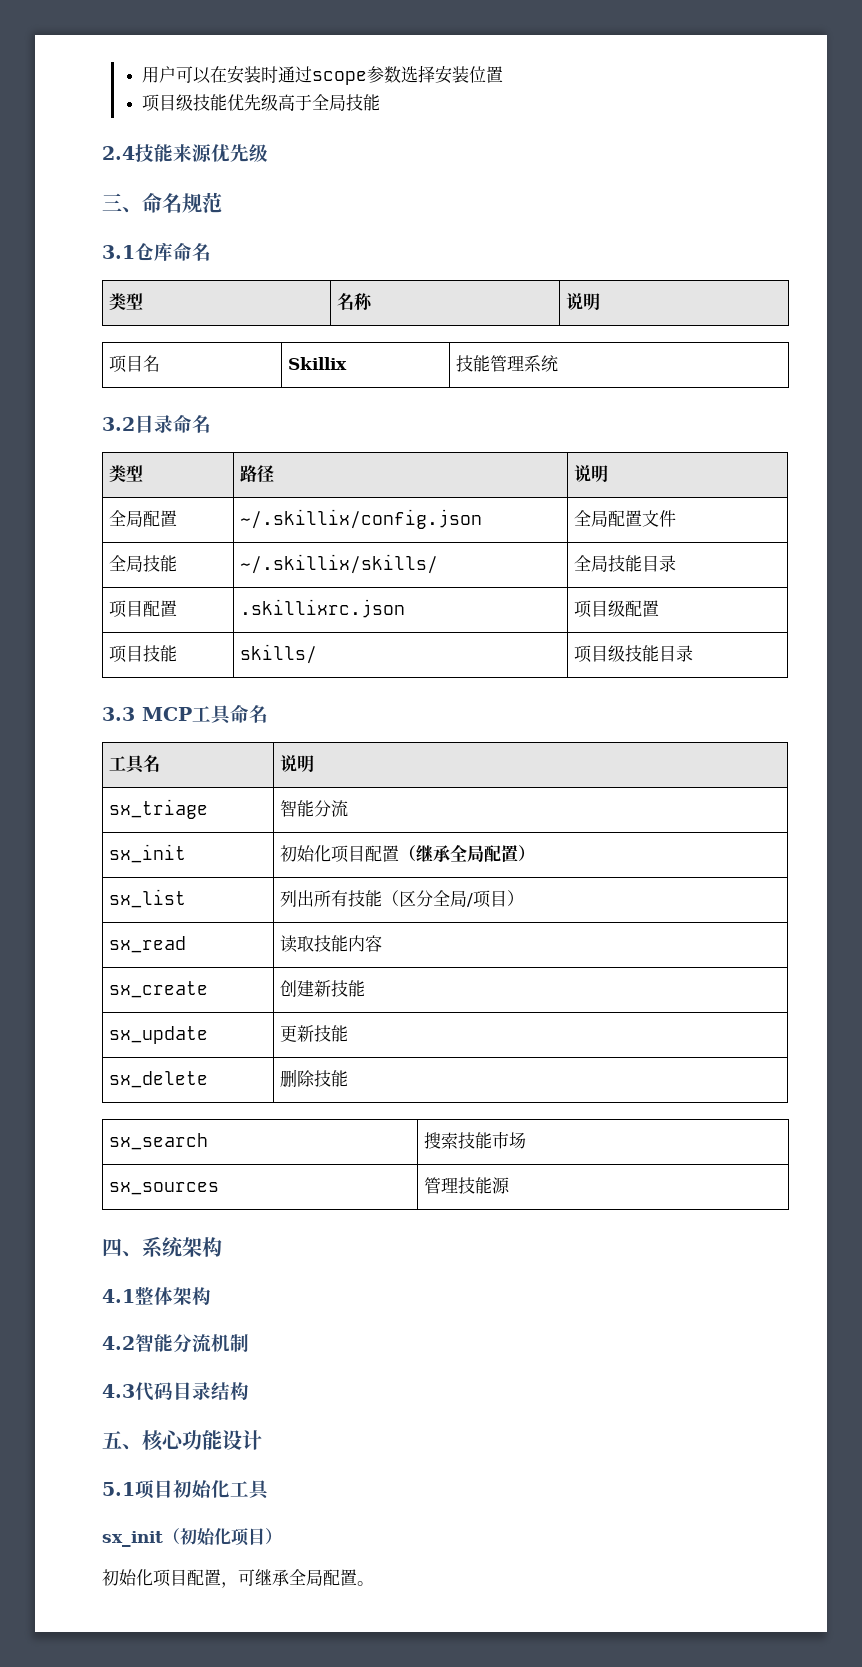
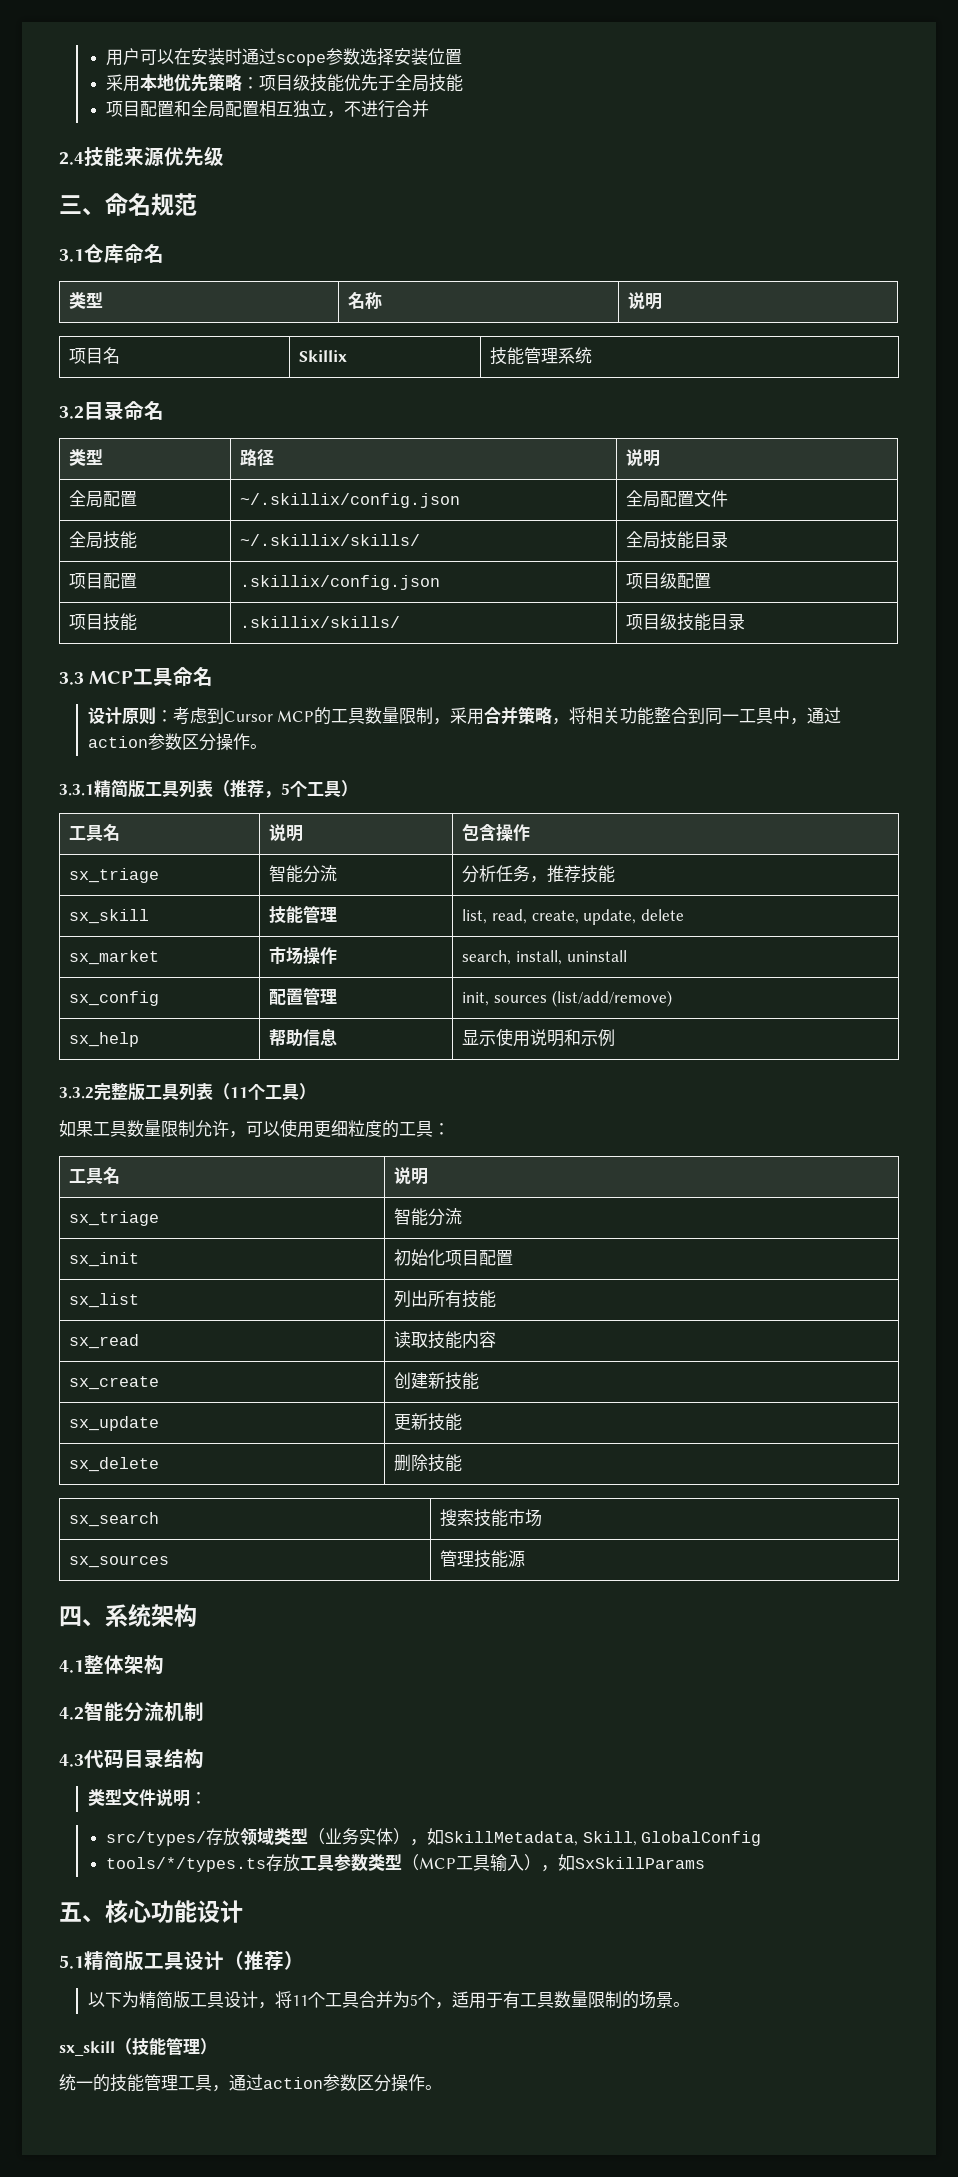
- 项目级技能优先级高于全局技能
+ 采用本地优先策略：项目级技能优先于全局技能
+ 项目配置和全局配置相互独立，不进行合并
- 项目配置 | .skillixrc.json | 项目级配置
+ 项目配置 | .skillix/config.json | 项目级配置
- 项目技能 | skills/ | 项目级技能目录
+ 项目技能 | .skillix/skills/ | 项目级技能目录
+ 设计原则：考虑到Cursor MCP的工具数量限制，采用合并策略，将相关功能整合到同一工具中，通过action参数区分操作。
+ 3.3.1精简版工具列表（推荐，5个工具）
+ 工具名 | 说明 | 包含操作
+ sx_triage | 智能分流 | 分析任务，推荐技能
+ sx_skill | 技能管理 | list, read, create, update, delete
+ sx_market | 市场操作 | search, install, uninstall
+ sx_config | 配置管理 | init, sources (list/add/remove)
+ sx_help | 帮助信息 | 显示使用说明和示例
+ 3.3.2完整版工具列表（11个工具）
+ 如果工具数量限制允许，可以使用更细粒度的工具：
- sx_init | 初始化项目配置（继承全局配置）
+ sx_init | 初始化项目配置
- sx_list | 列出所有技能（区分全局/项目）
+ sx_list | 列出所有技能
+ 类型文件说明：
+ src/types/存放领域类型（业务实体），如SkillMetadata, Skill, GlobalConfig
+ tools/*/types.ts存放工具参数类型（MCP工具输入），如SxSkillParams
- 5.1项目初始化工具
- sx_init（初始化项目）
- 初始化项目配置，可继承全局配置。
+ 5.1精简版工具设计（推荐）
+ 以下为精简版工具设计，将11个工具合并为5个，适用于有工具数量限制的场景。
+ sx_skill（技能管理）
+ 统一的技能管理工具，通过action参数区分操作。

